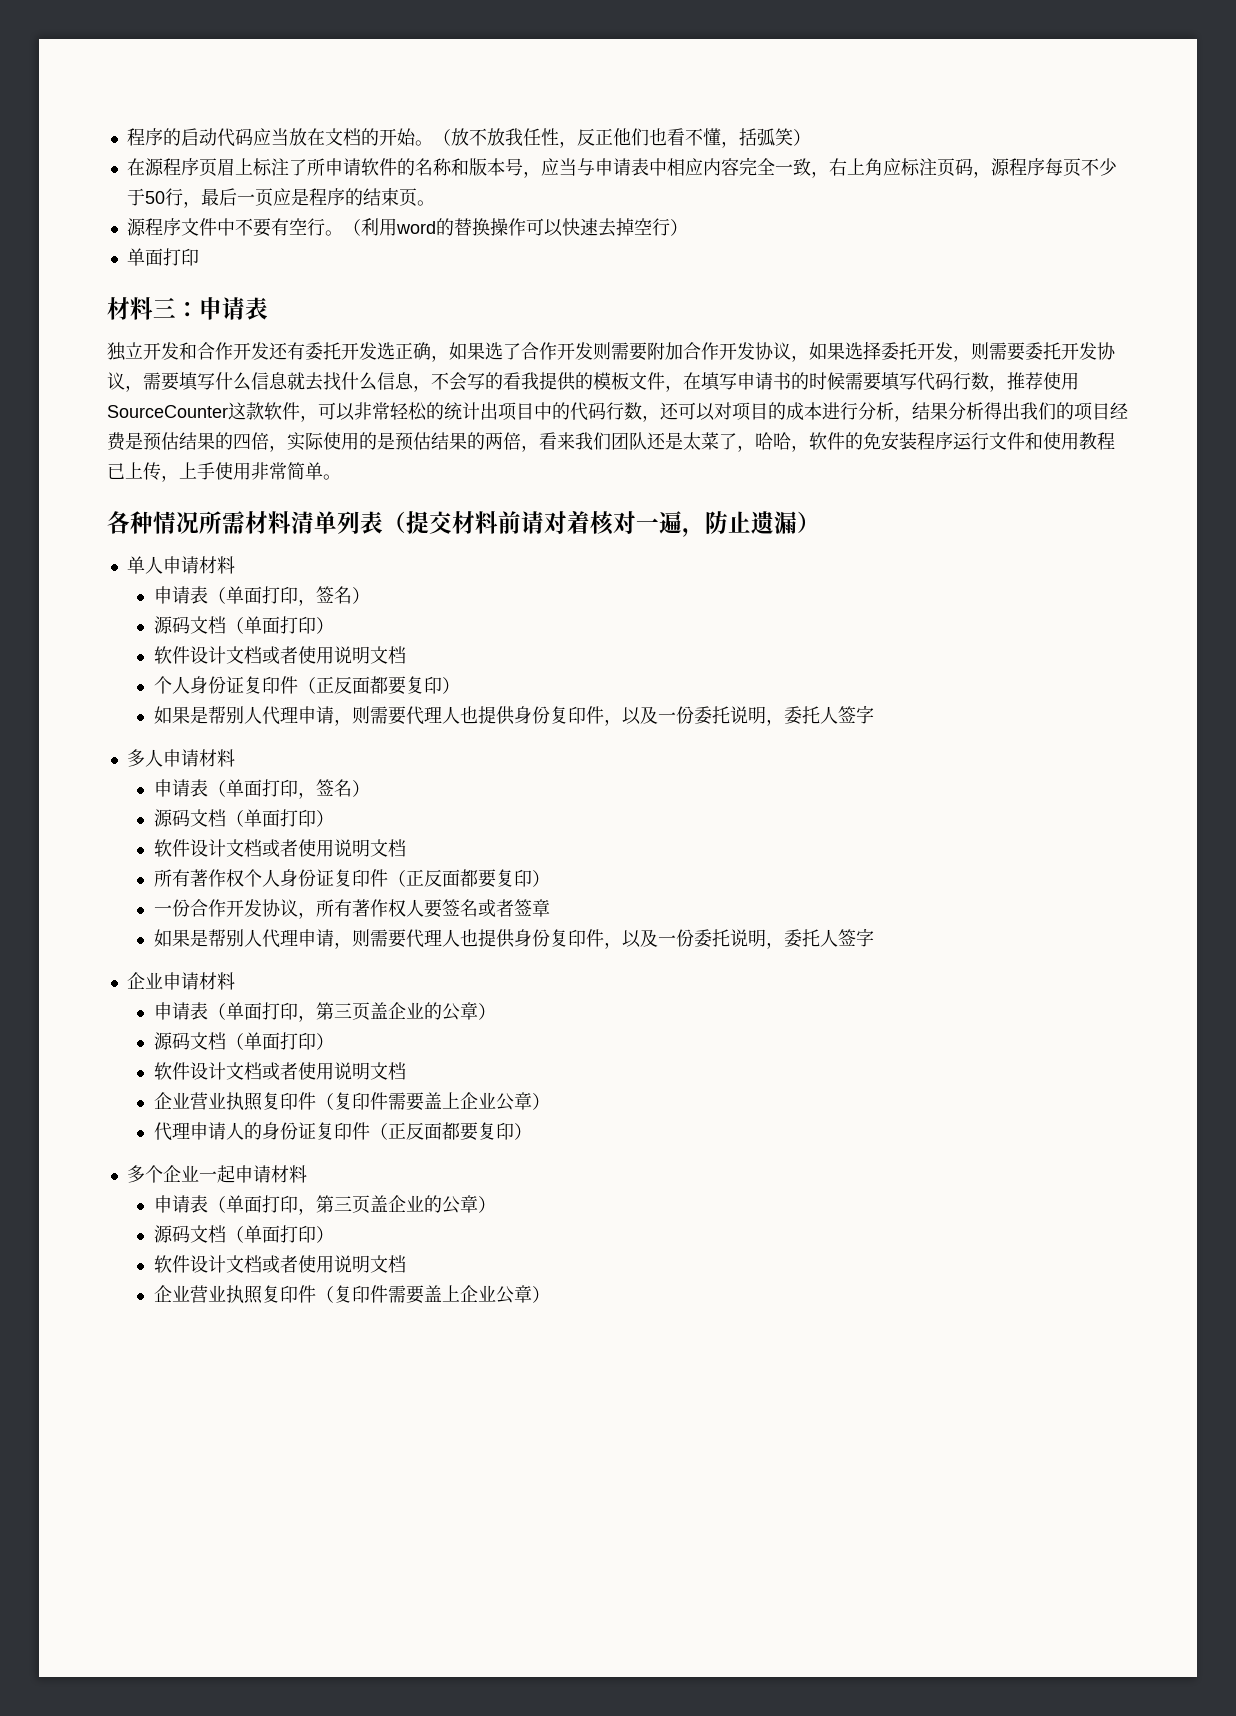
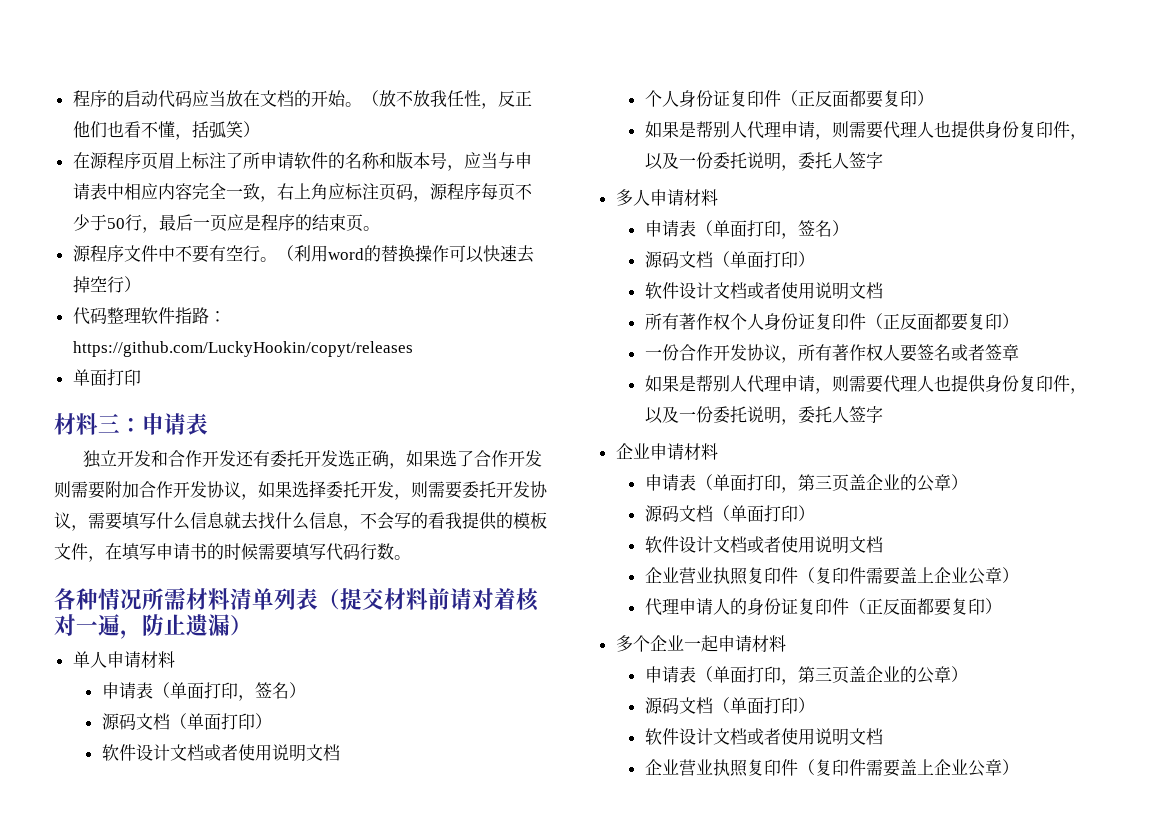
+ 代码整理软件指路：https://github.com/LuckyHookin/copyt/releases
- 独立开发和合作开发还有委托开发选正确，如果选了合作开发则需要附加合作开发协议，如果选择委托开发，则需要委托开发协议，需要填写什么信息就去找什么信息，不会写的看我提供的模板文件，在填写申请书的时候需要填写代码行数，推荐使用SourceCounter这款软件，可以非常轻松的统计出项目中的代码行数，还可以对项目的成本进行分析，结果分析得出我们的项目经费是预估结果的四倍，实际使用的是预估结果的两倍，看来我们团队还是太菜了，哈哈，软件的免安装程序运行文件和使用教程已上传，上手使用非常简单。
+ 独立开发和合作开发还有委托开发选正确，如果选了合作开发则需要附加合作开发协议，如果选择委托开发，则需要委托开发协议，需要填写什么信息就去找什么信息，不会写的看我提供的模板文件，在填写申请书的时候需要填写代码行数。

